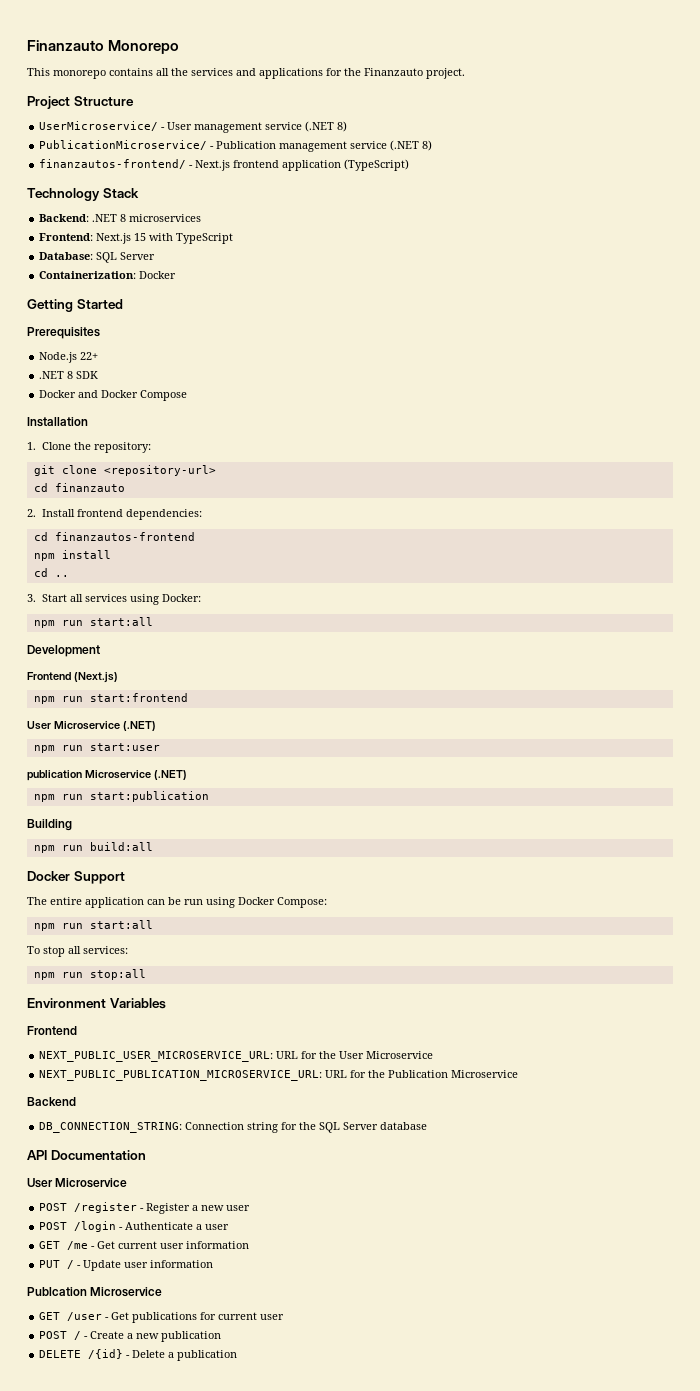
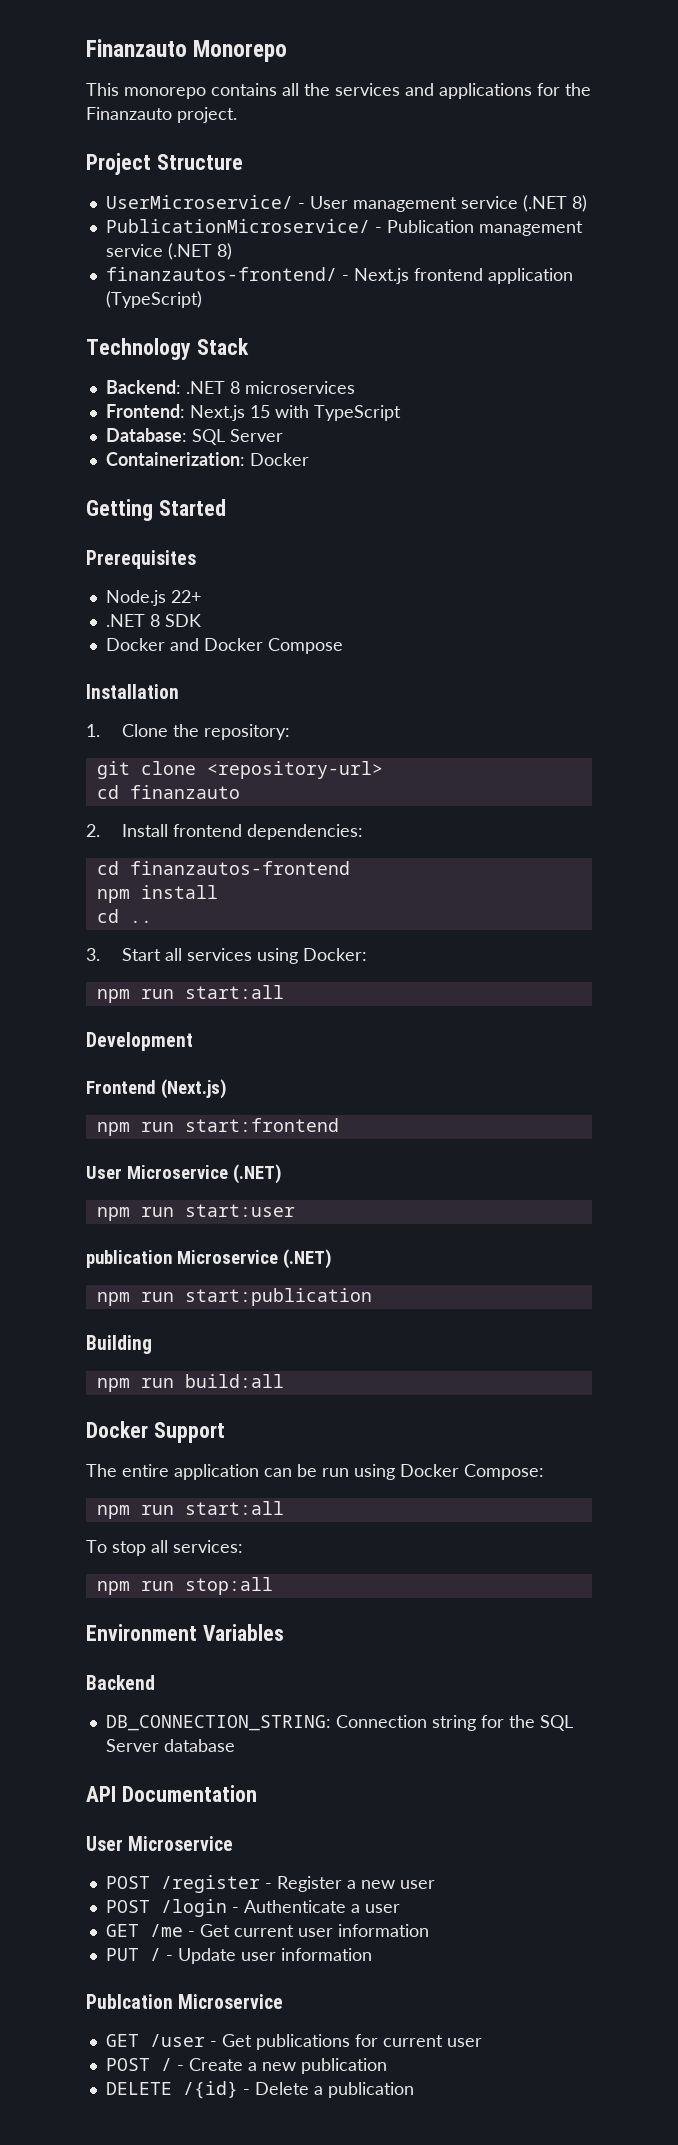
  Environment Variables
- Frontend
- NEXT_PUBLIC_USER_MICROSERVICE_URL: URL for the User Microservice
- NEXT_PUBLIC_PUBLICATION_MICROSERVICE_URL: URL for the Publication Microservice

